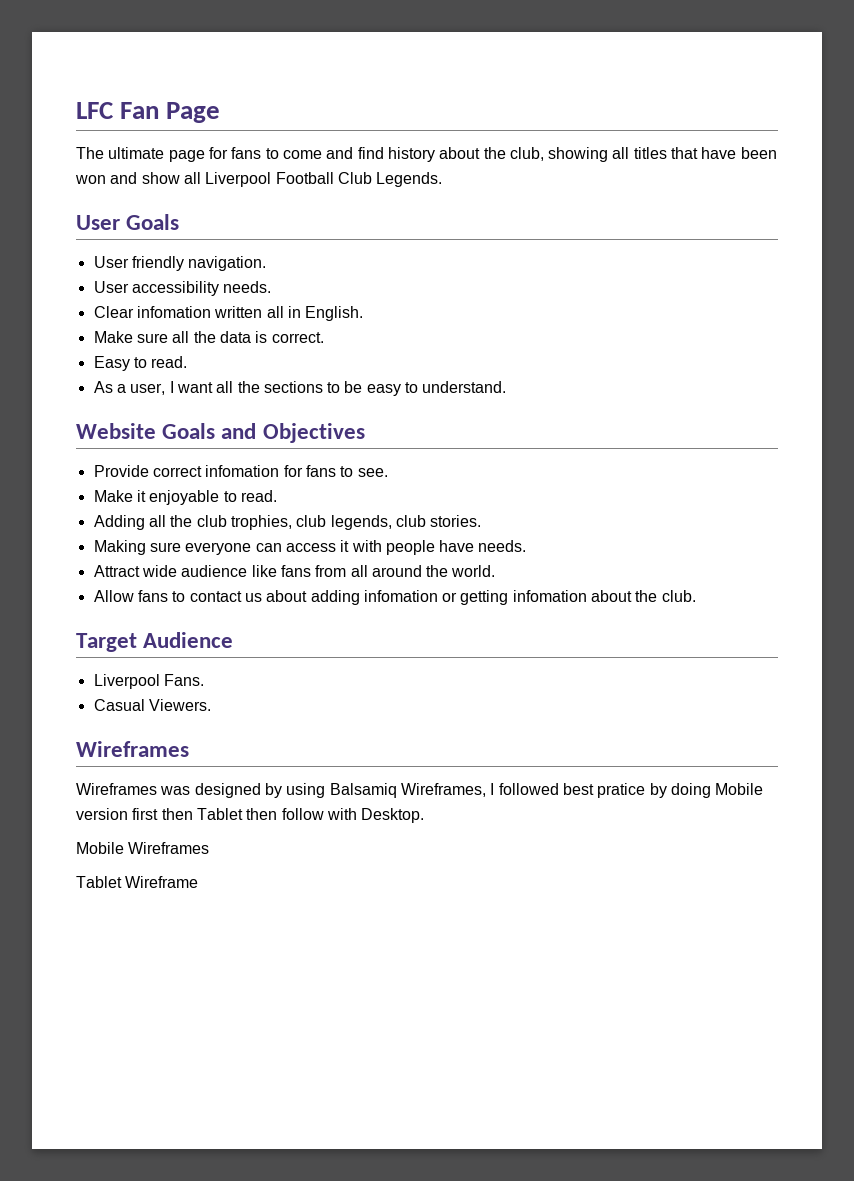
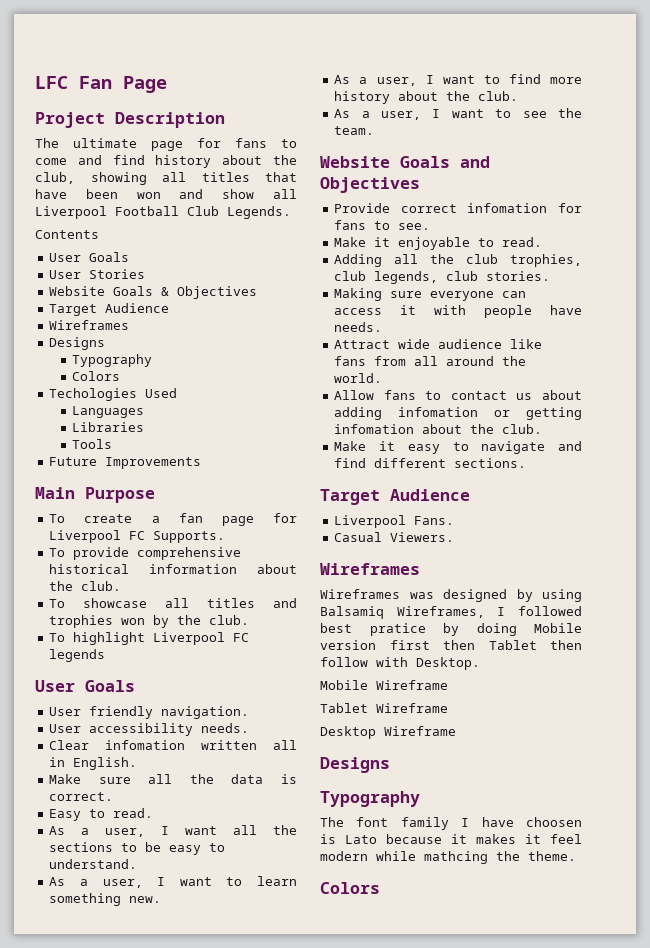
+ Project Description
+ Contents
+ User Goals
+ User Stories
+ Website Goals & Objectives
+ Target Audience
+ Wireframes
+ Designs
+ Typography
+ Colors
+ Techologies Used
+ Languages
+ Libraries
+ Tools
+ Future Improvements
+ Main Purpose
+ To create a fan page for Liverpool FC Supports.
+ To provide comprehensive historical information about the club.
+ To showcase all titles and trophies won by the club.
+ To highlight Liverpool FC legends
+ As a user, I want to learn something new.
+ As a user, I want to find more history about the club.
+ As a user, I want to see the team.
+ Make it easy to navigate and find different sections.
- Mobile Wireframes
+ Mobile Wireframe
+ Desktop Wireframe
+ Designs
+ Typography
+ The font family I have choosen is Lato because it makes it feel modern while mathcing the theme.
+ Colors

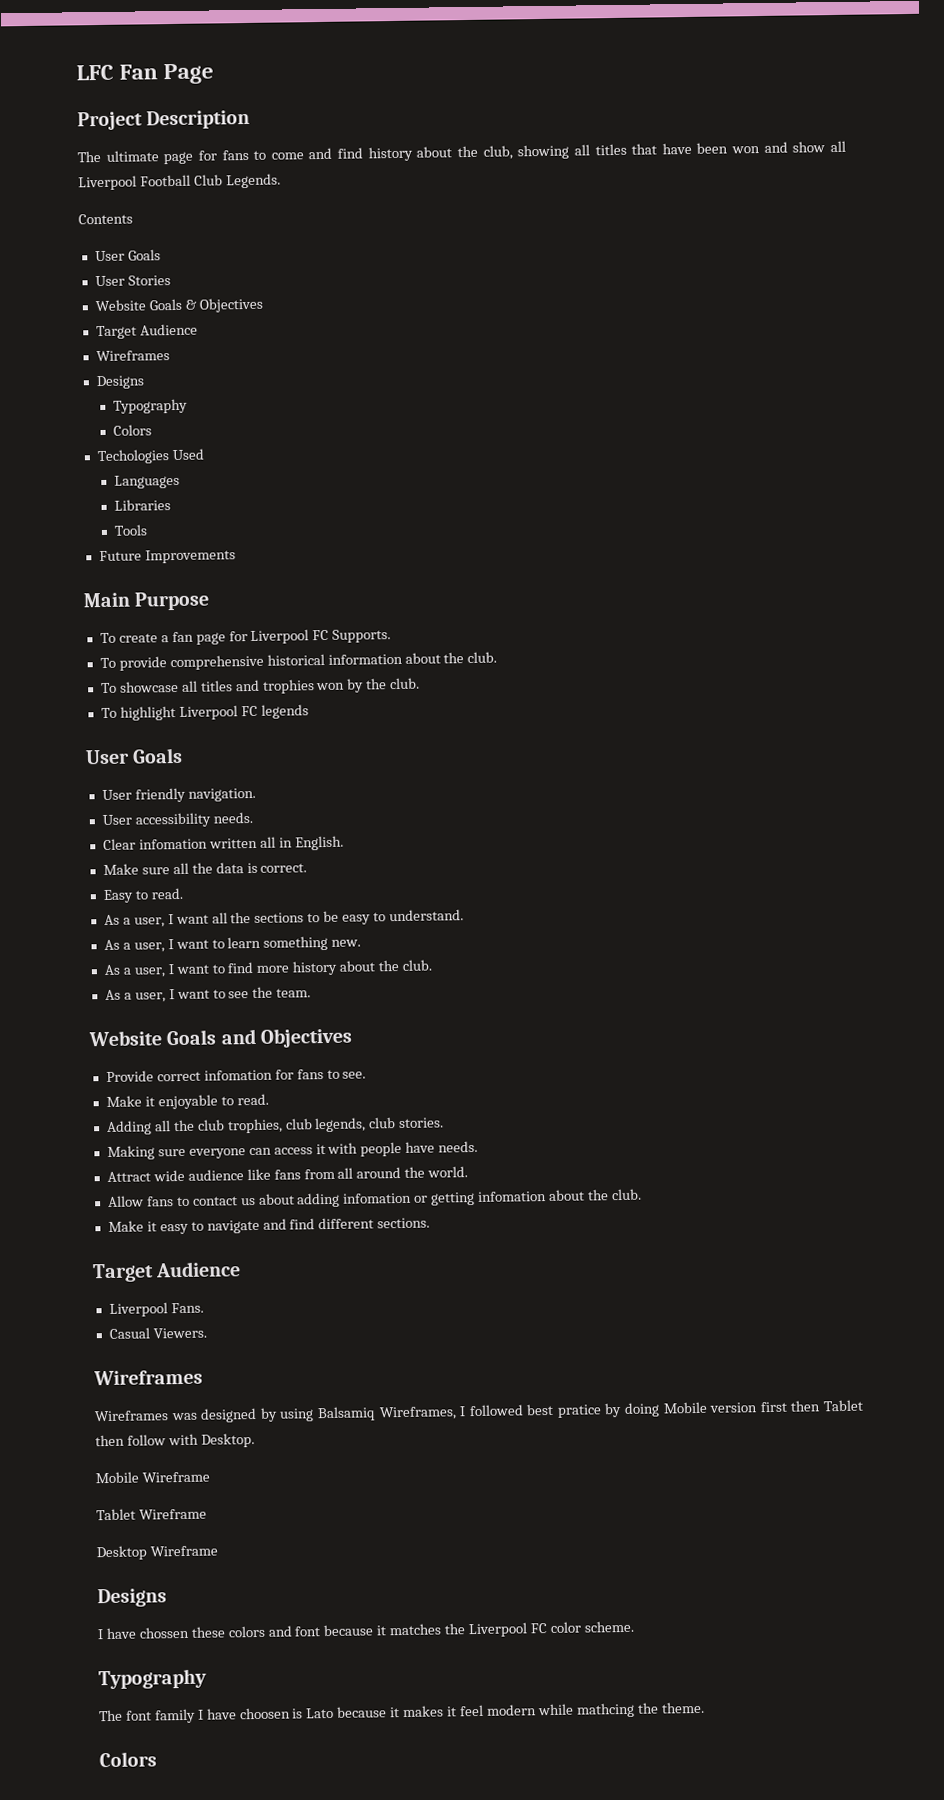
+ I have chossen these colors and font because it matches the Liverpool FC color scheme.

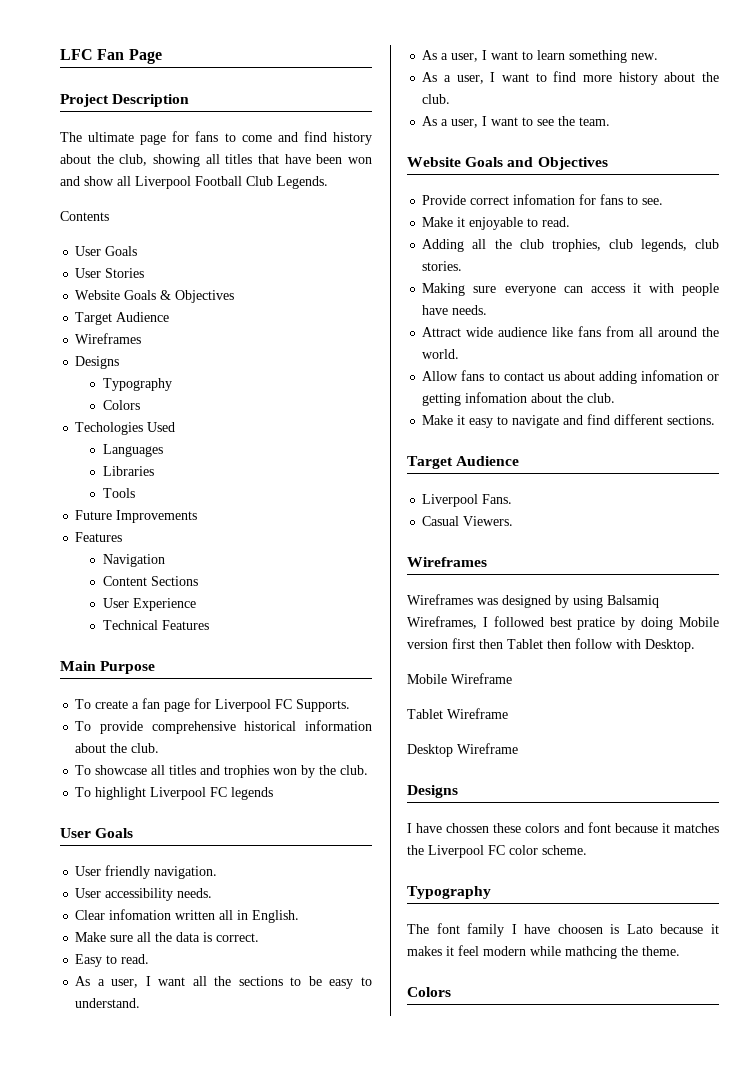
  Future Improvements
+ Features
+ Navigation
+ Content Sections
+ User Experience
+ Technical Features

